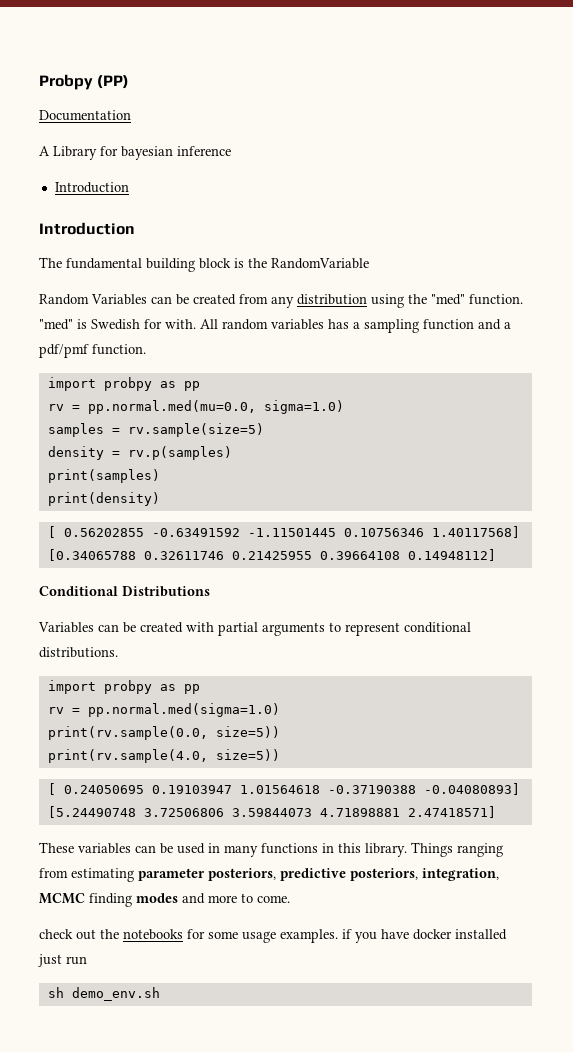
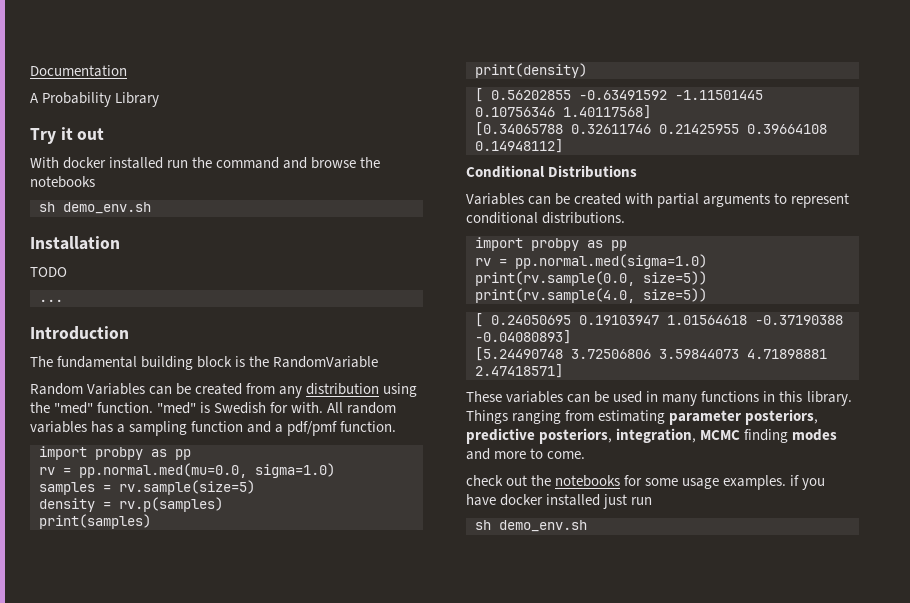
- Probpy (PP)
- A Library for bayesian inference
- Introduction
+ A Probability Library
+ Try it out
+ With docker installed run the command and browse the notebooks
+ sh demo_env.sh
+ Installation
+ TODO
+ ...

